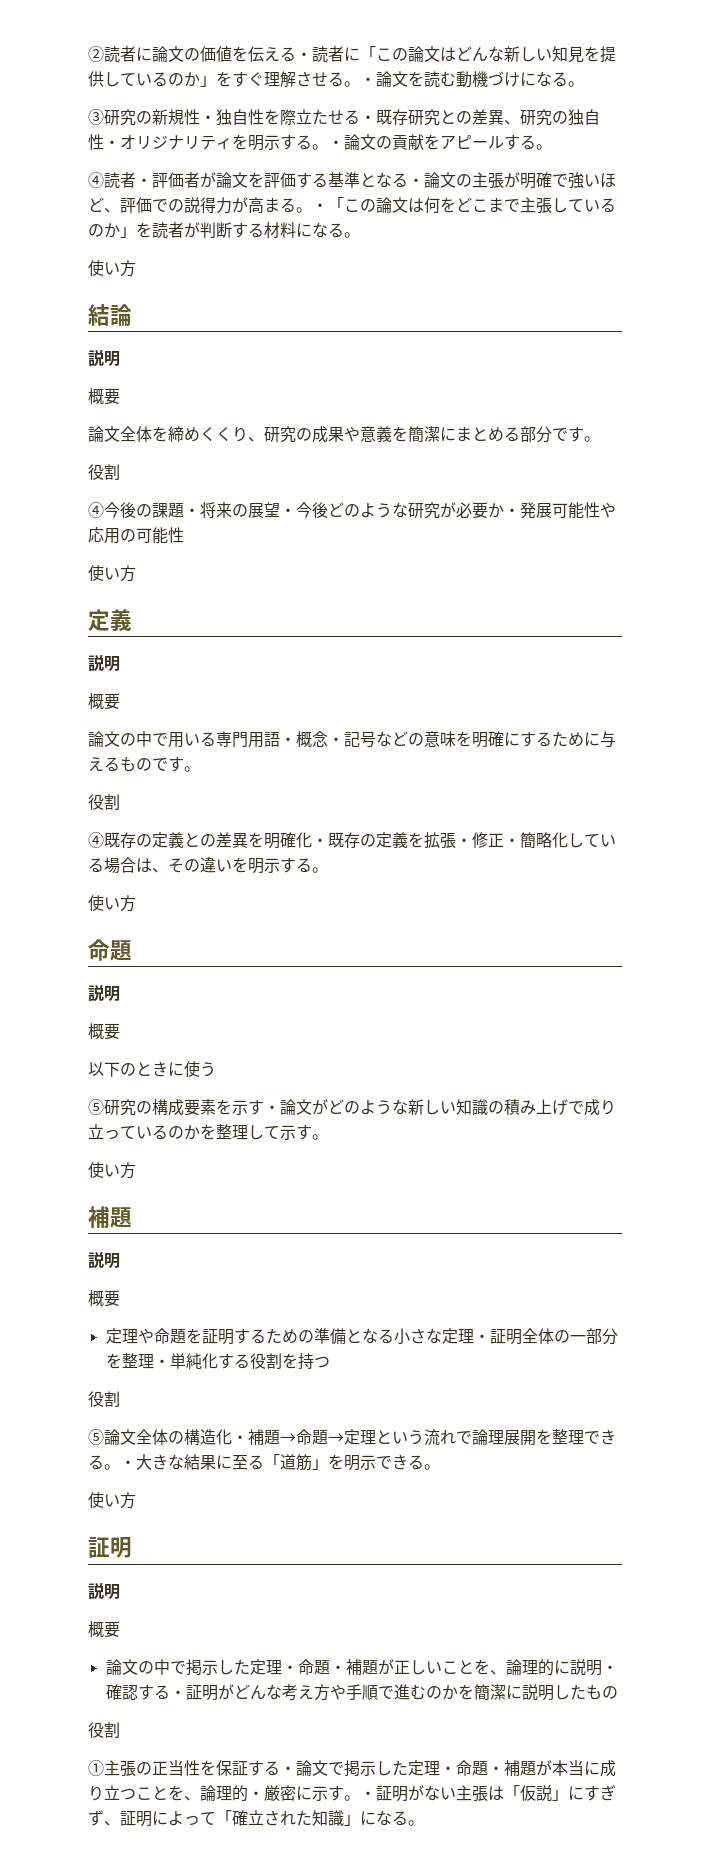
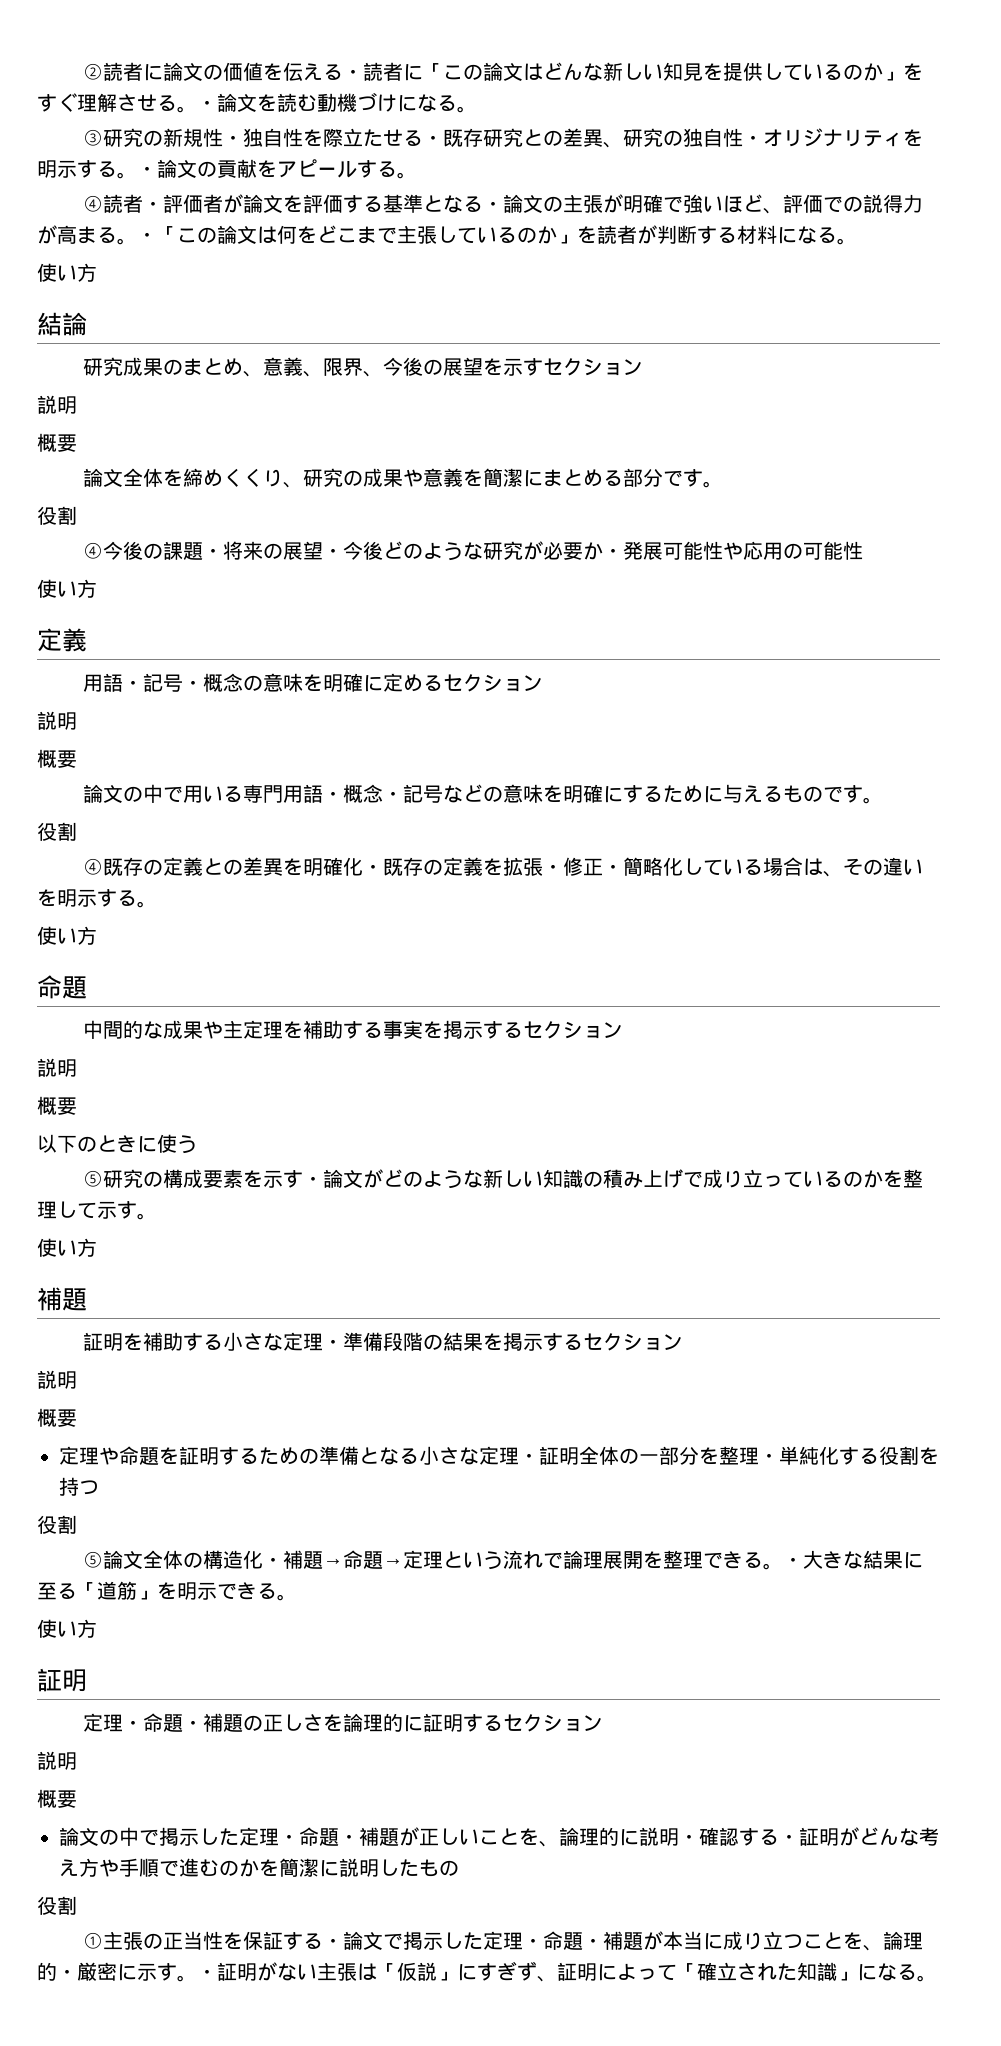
+ 研究成果のまとめ、意義、限界、今後の展望を示すセクション
+ 用語・記号・概念の意味を明確に定めるセクション
+ 中間的な成果や主定理を補助する事実を掲示するセクション
+ 証明を補助する小さな定理・準備段階の結果を掲示するセクション
+ 定理・命題・補題の正しさを論理的に証明するセクション

